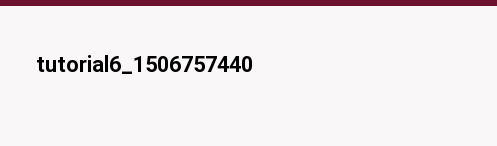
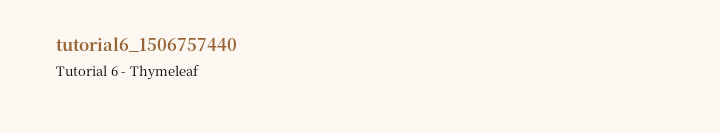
+ Tutorial 6 - Thymeleaf

